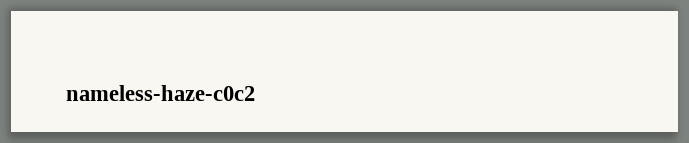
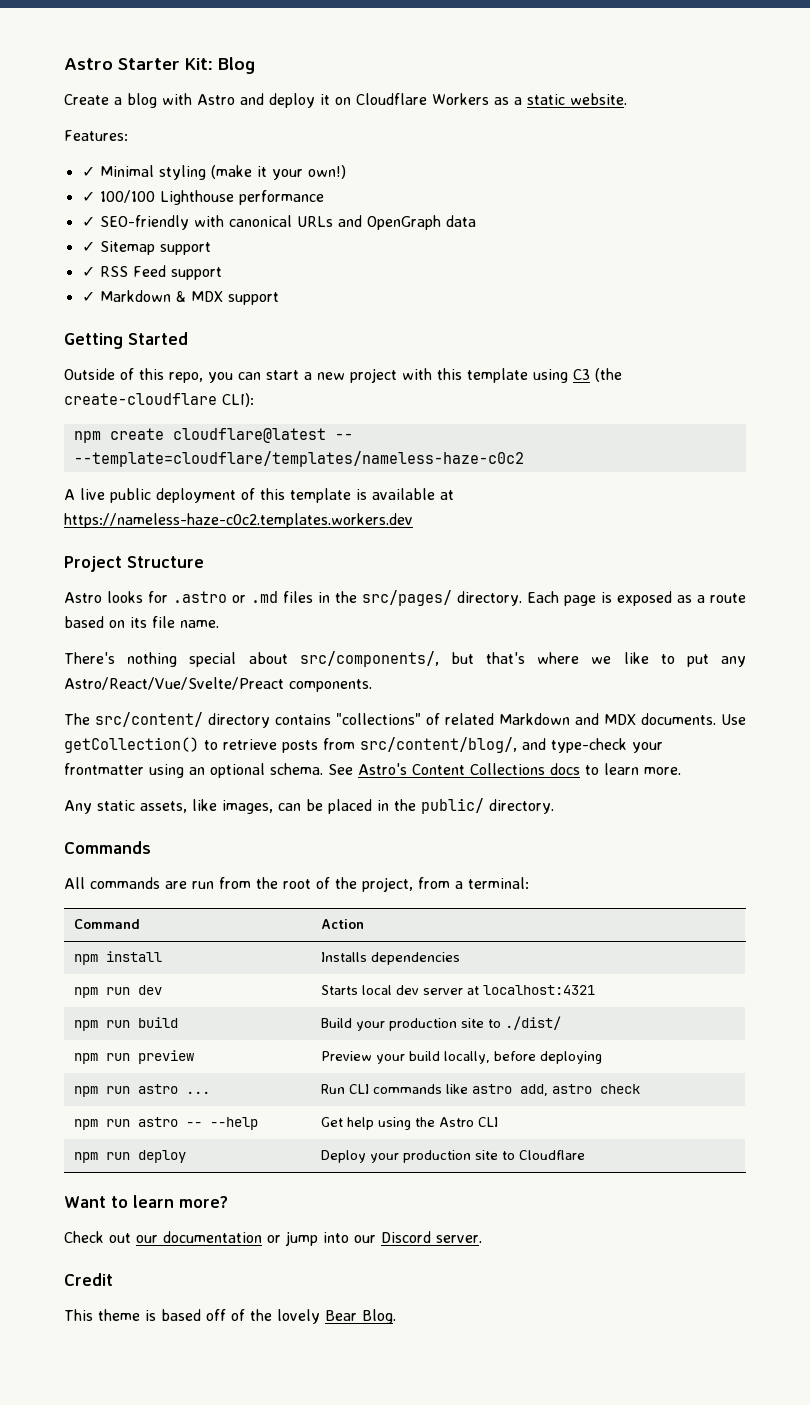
- nameless-haze-c0c2
+ Astro Starter Kit: Blog
+ Create a blog with Astro and deploy it on Cloudflare Workers as a static website.
+ Features:
+ ✓ Minimal styling (make it your own!)
+ ✓ 100/100 Lighthouse performance
+ ✓ SEO-friendly with canonical URLs and OpenGraph data
+ ✓ Sitemap support
+ ✓ RSS Feed support
+ ✓ Markdown & MDX support
+ Getting Started
+ Outside of this repo, you can start a new project with this template using C3 (the create-cloudflare CLI):
+ npm create cloudflare@latest -- --template=cloudflare/templates/nameless-haze-c0c2
+ A live public deployment of this template is available at https://nameless-haze-c0c2.templates.workers.dev
+ Project Structure
+ Astro looks for .astro or .md files in the src/pages/ directory. Each page is exposed as a route based on its file name.
+ There's nothing special about src/components/, but that's where we like to put any Astro/React/Vue/Svelte/Preact components.
+ The src/content/ directory contains "collections" of related Markdown and MDX documents. Use getCollection() to retrieve posts from src/content/blog/, and type-check your frontmatter using an optional schema. See Astro's Content Collections docs to learn more.
+ Any static assets, like images, can be placed in the public/ directory.
+ Commands
+ All commands are run from the root of the project, from a terminal:
+ Command | Action
+ npm install | Installs dependencies
+ npm run dev | Starts local dev server at localhost:4321
+ npm run build | Build your production site to ./dist/
+ npm run preview | Preview your build locally, before deploying
+ npm run astro ... | Run CLI commands like astro add, astro check
+ npm run astro -- --help | Get help using the Astro CLI
+ npm run deploy | Deploy your production site to Cloudflare
+ Want to learn more?
+ Check out our documentation or jump into our Discord server.
+ Credit
+ This theme is based off of the lovely Bear Blog.

